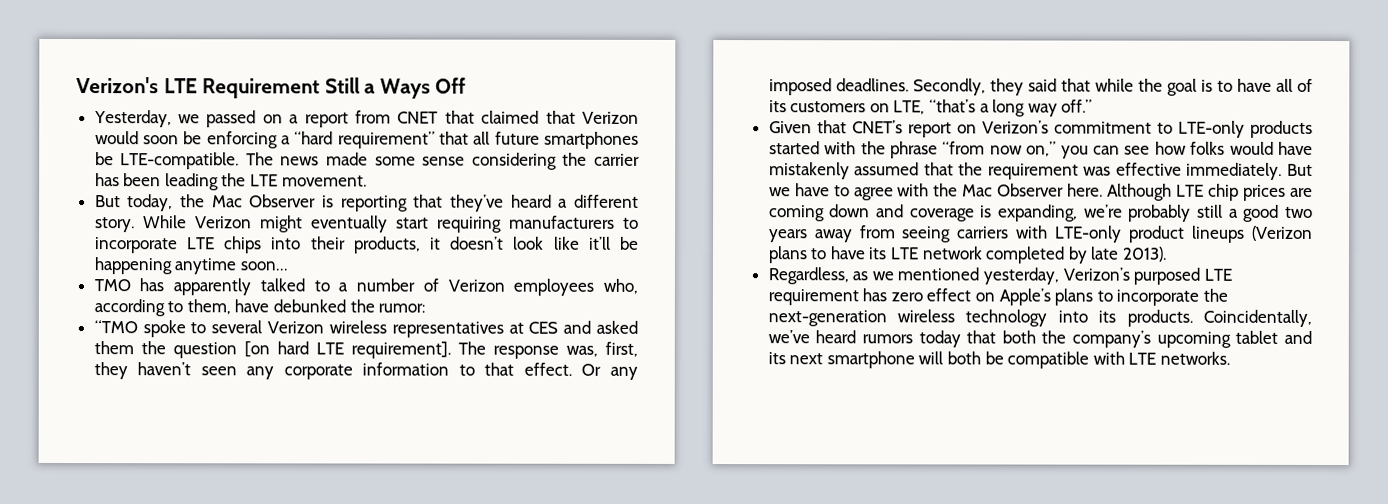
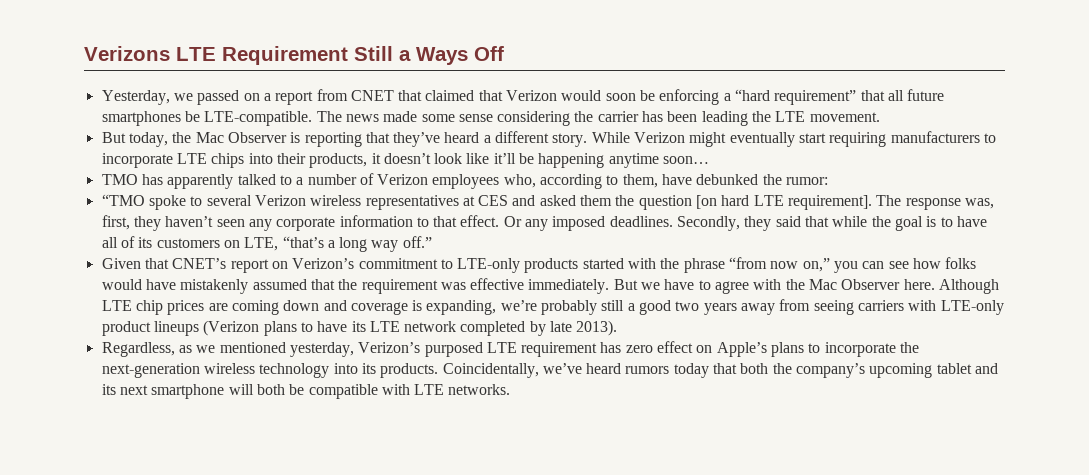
- Verizon's LTE Requirement Still a Ways Off
+ Verizons LTE Requirement Still a Ways Off

